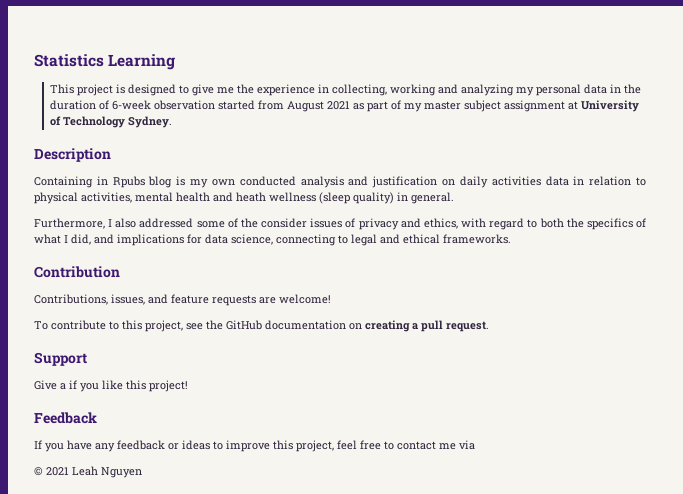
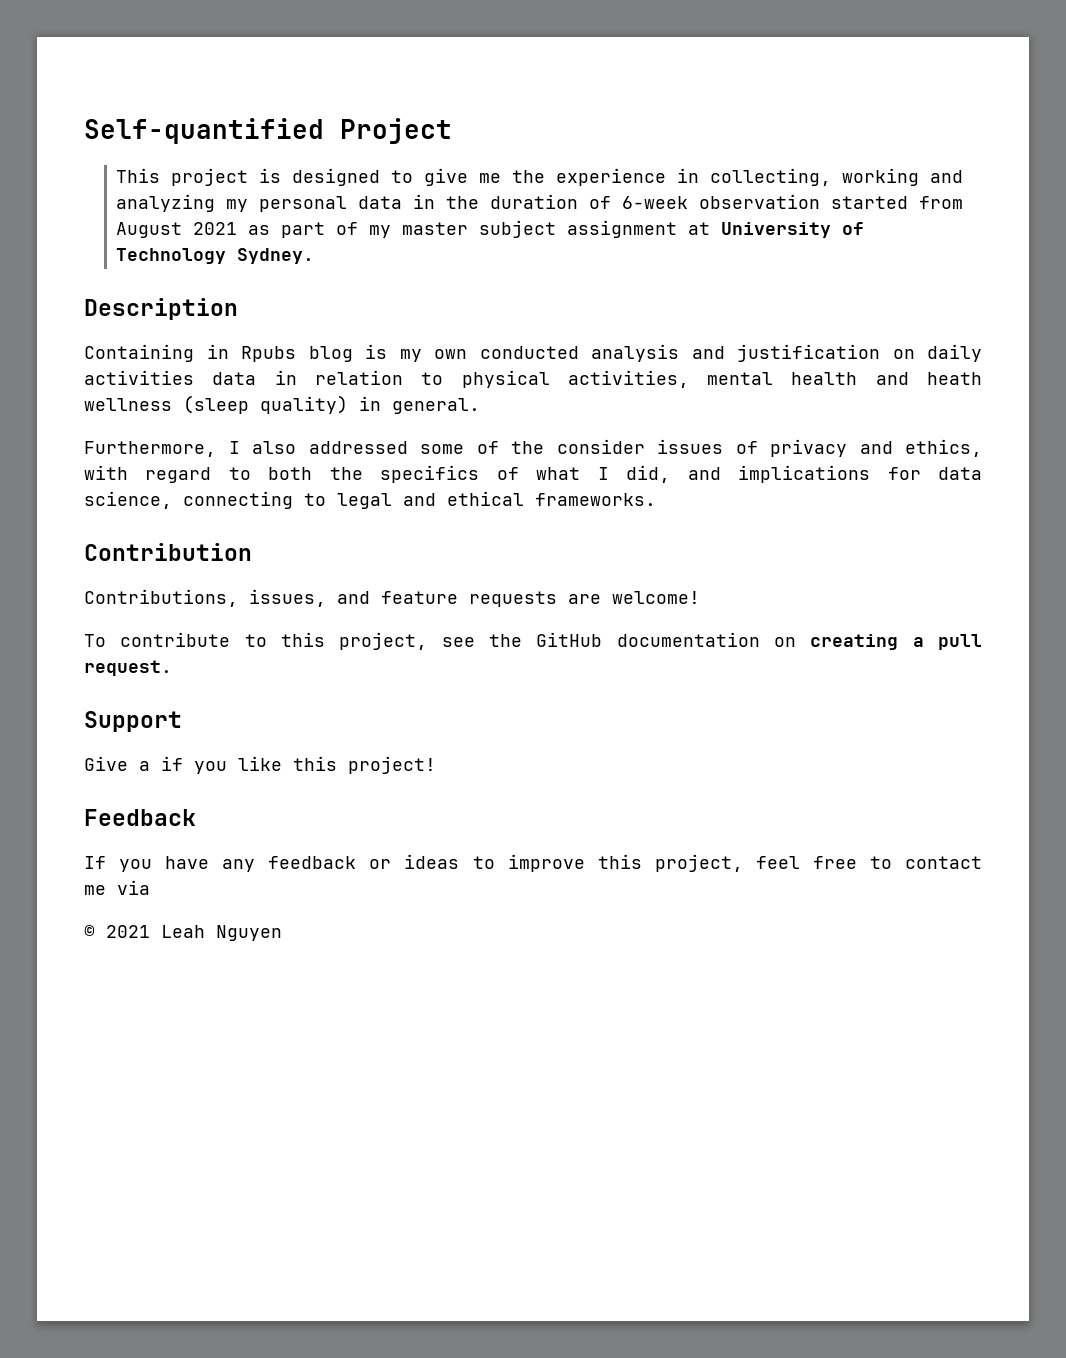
- Statistics Learning
+ Self-quantified Project

